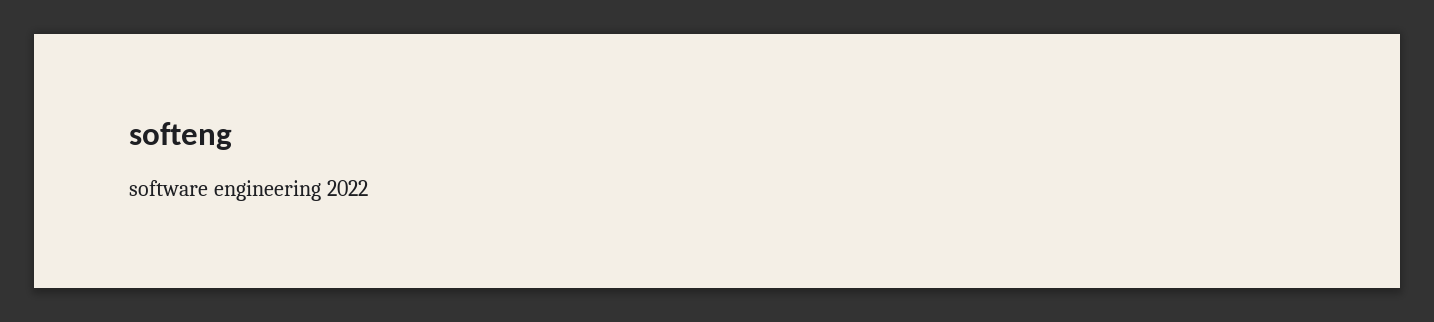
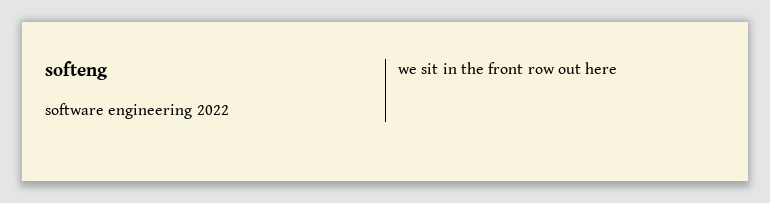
+ we sit in the front row out here

